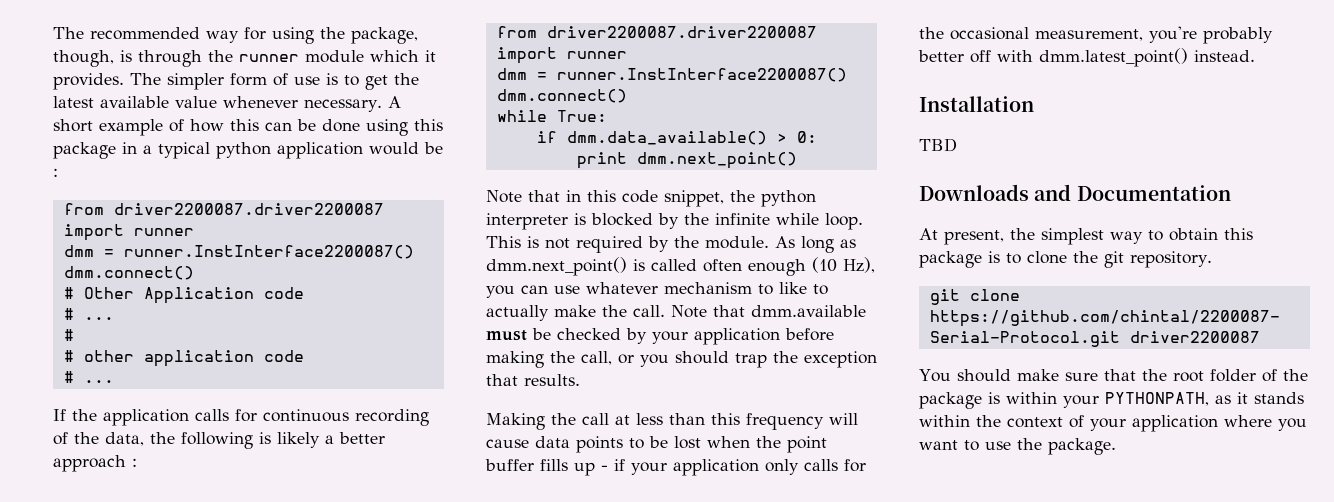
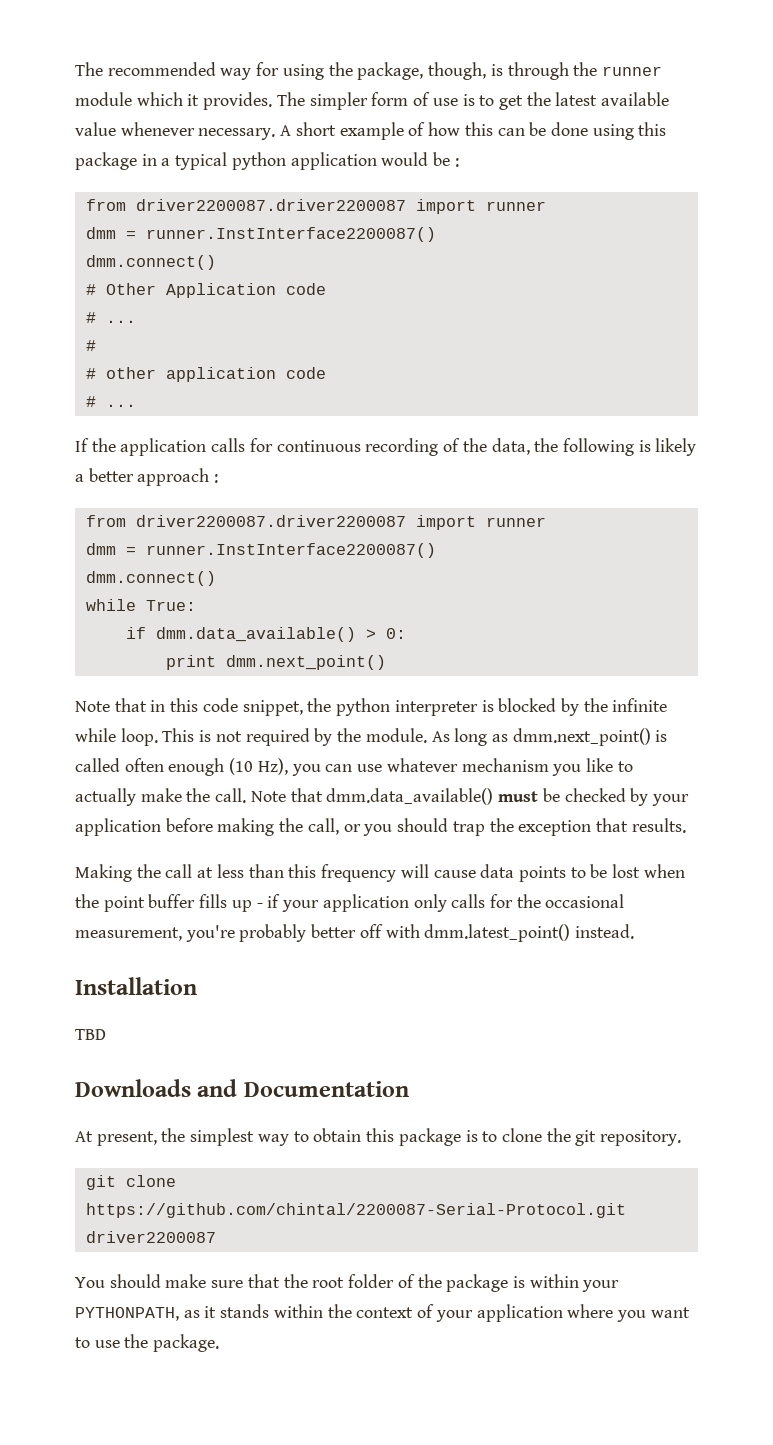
- As long as dmm.next_point() is called often enough (10 Hz), you can use whatever mechanism to like to actually make the call.
+ As long as dmm.next_point() is called often enough (10 Hz), you can use whatever mechanism you like to actually make the call.
- Note that dmm.available must be checked by your application before making the call, or you should trap the exception that results.
+ Note that dmm.data_available() must be checked by your application before making the call, or you should trap the exception that results.

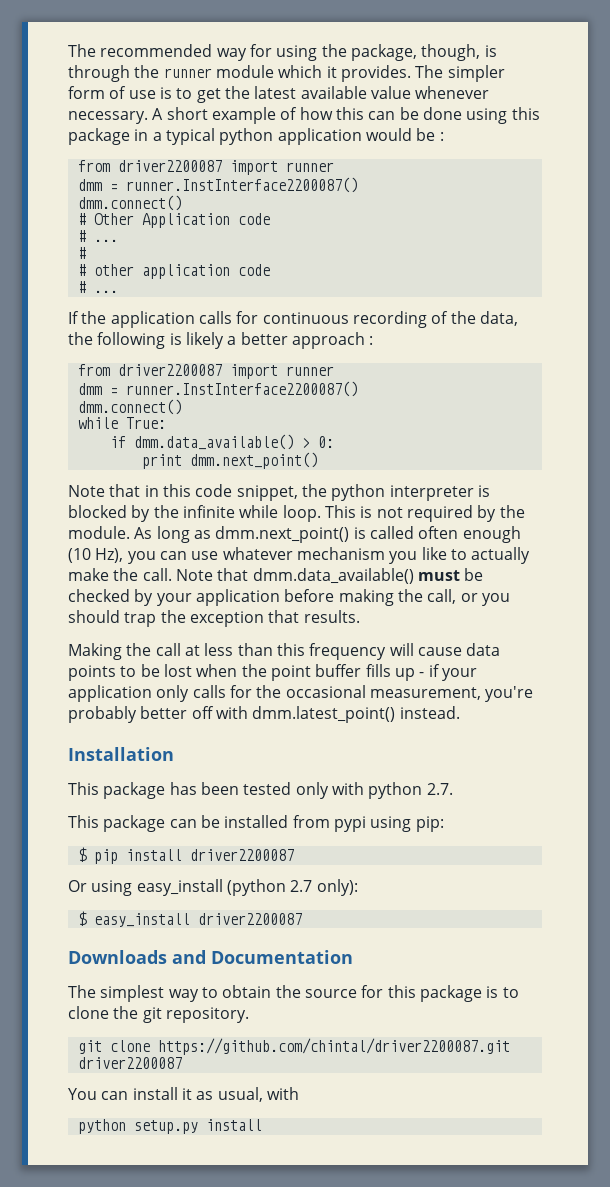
  A short example of how this can be done using this package in a typical python application would be :
- from driver2200087.driver2200087 import runner
+ from driver2200087 import runner
  If the application calls for continuous recording of the data, the following is likely a better approach :
- from driver2200087.driver2200087 import runner
+ from driver2200087 import runner
- TBD
+ This package has been tested only with python 2.7.
+ This package can be installed from pypi using pip:
+ $ pip install driver2200087
+ Or using easy_install (python 2.7 only):
+ $ easy_install driver2200087
- At present, the simplest way to obtain this package is to clone the git repository.
+ The simplest way to obtain the source for this package is to clone the git repository.
- git clone https://github.com/chintal/2200087-Serial-Protocol.git driver2200087
+ git clone https://github.com/chintal/driver2200087.git driver2200087
- You should make sure that the root folder of the package is within your PYTHONPATH, as it stands within the context of your application where you want to use the package.
+ You can install it as usual, with
+ python setup.py install

